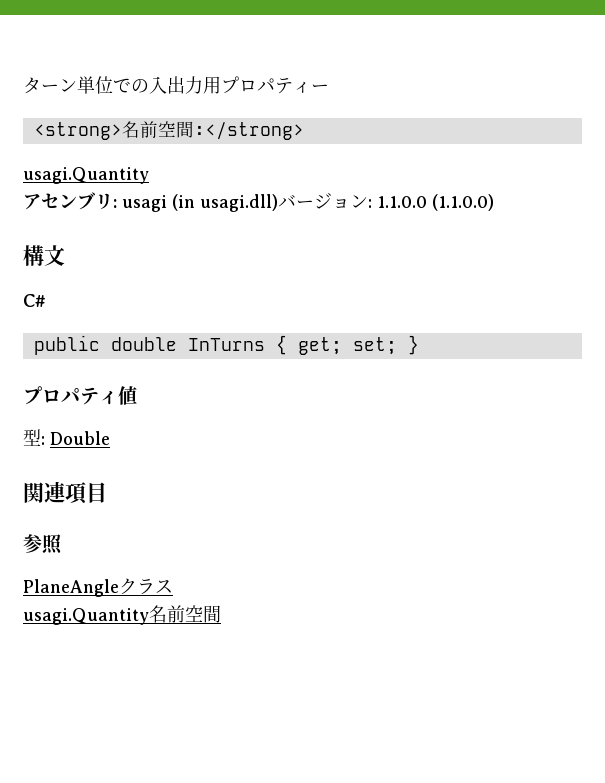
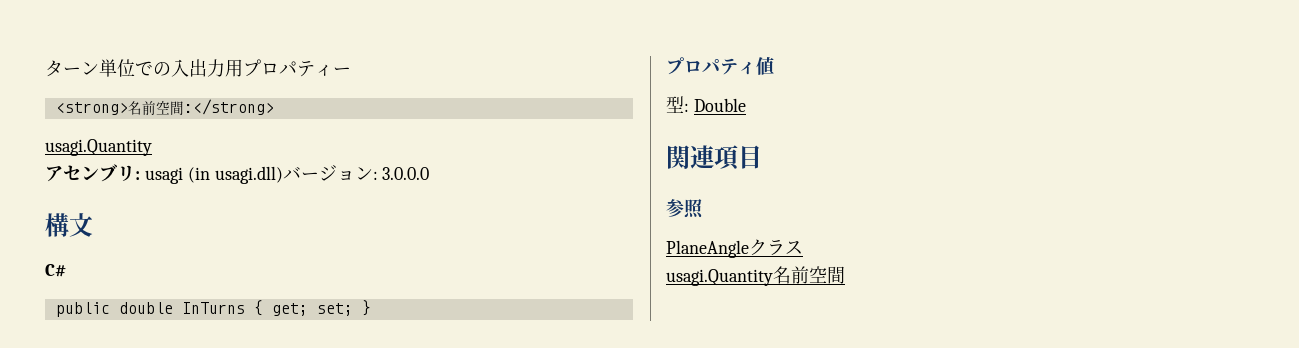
- アセンブリ: usagi (in usagi.dll)バージョン: 1.1.0.0 (1.1.0.0)
+ アセンブリ: usagi (in usagi.dll)バージョン: 3.0.0.0

